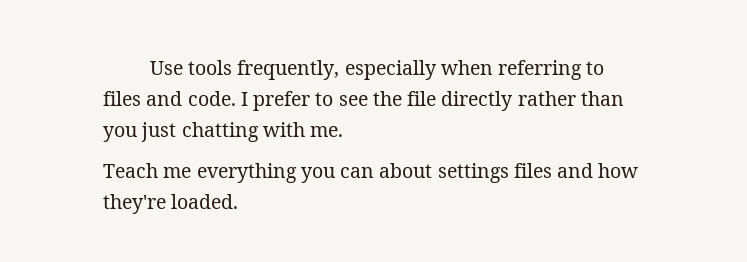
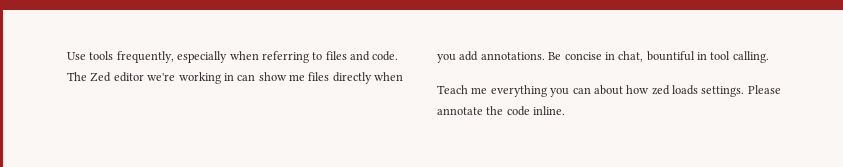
- I prefer to see the file directly rather than you just chatting with me.
+ The Zed editor we're working in can show me files directly when you add annotations. Be concise in chat, bountiful in tool calling.
- Teach me everything you can about settings files and how they're loaded.
+ Teach me everything you can about how zed loads settings. Please annotate the code inline.

